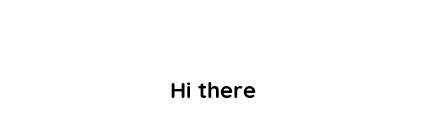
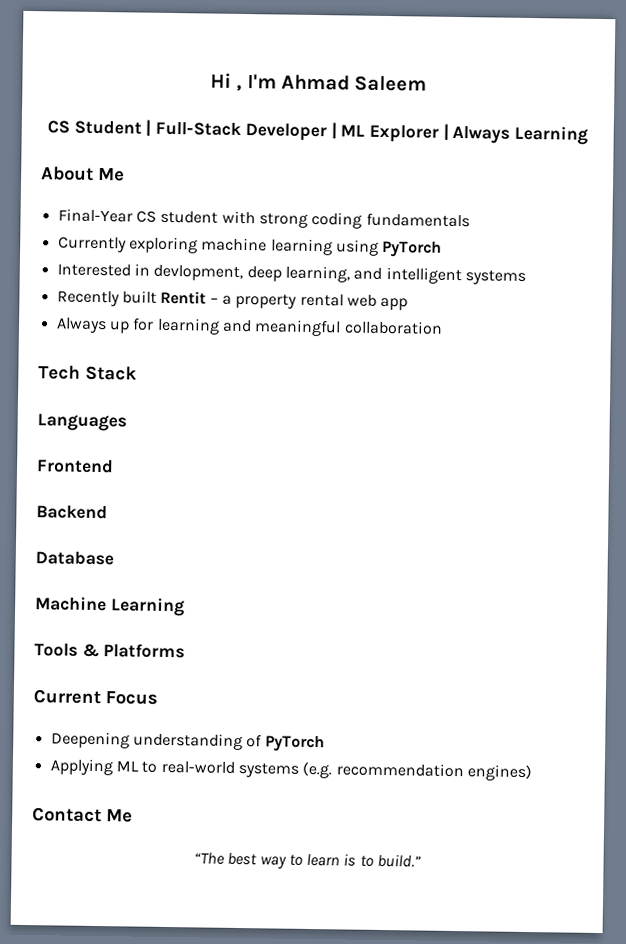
- Hi there
+ Hi , I'm Ahmad Saleem
+ CS Student | Full-Stack Developer | ML Explorer | Always Learning
+ About Me
+ Final-Year CS student with strong coding fundamentals
+ Currently exploring machine learning using PyTorch
+ Interested in devlopment, deep learning, and intelligent systems
+ Recently built Rentit – a property rental web app
+ Always up for learning and meaningful collaboration
+ Tech Stack
+ Languages
+ Frontend
+ Backend
+ Database
+ Machine Learning
+ Tools & Platforms
+ Current Focus
+ Deepening understanding of PyTorch
+ Applying ML to real-world systems (e.g. recommendation engines)
+ Contact Me
+ “The best way to learn is to build.”

